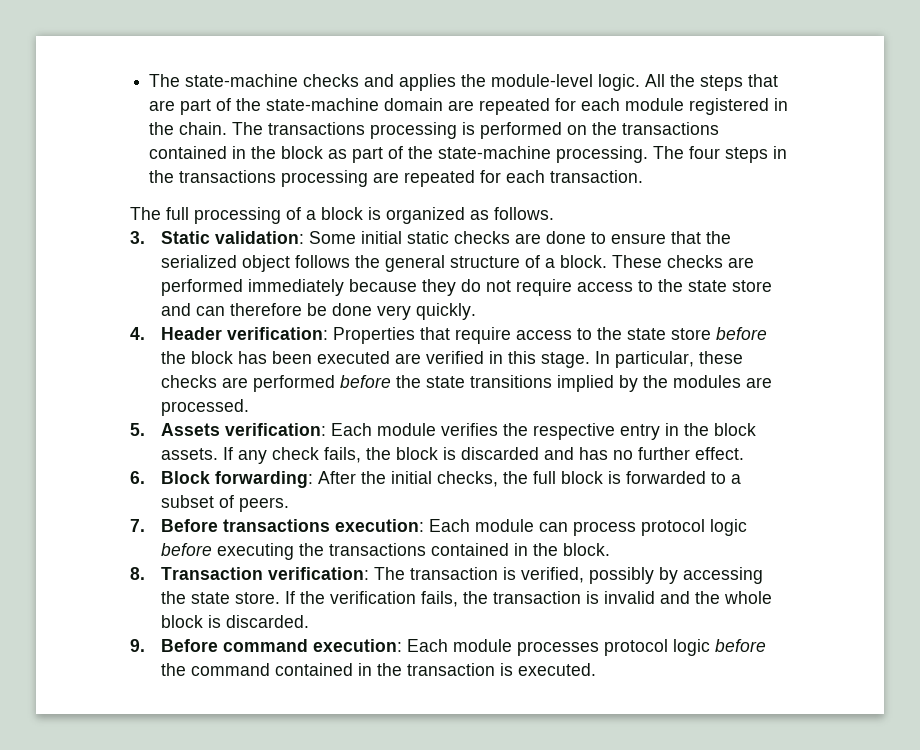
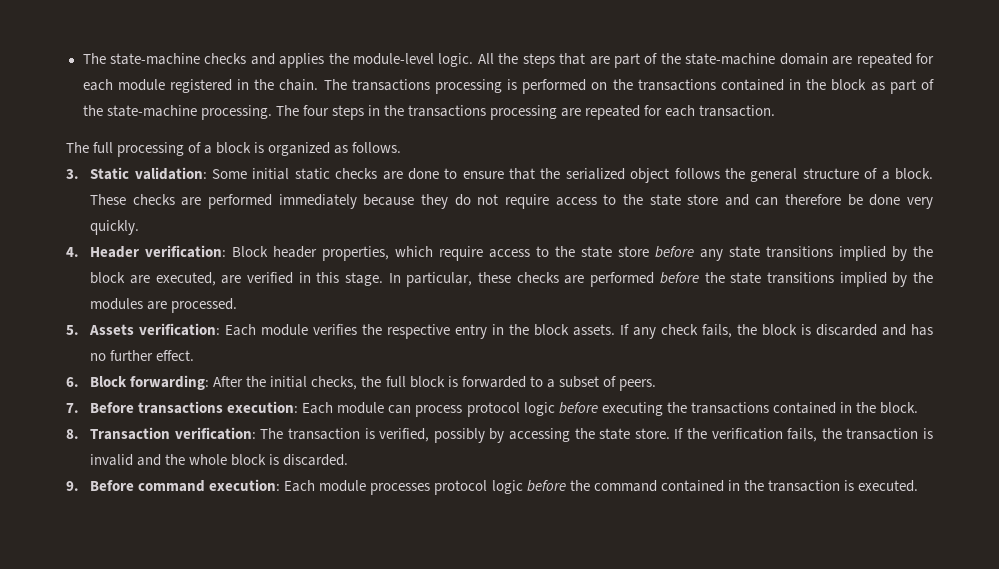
- 4. Header verification: Properties that require access to the state store before the block has been executed are verified in this stage.
+ 4. Header verification: Block header properties, which require access to the state store before any state transitions implied by the block are executed, are verified in this stage.

